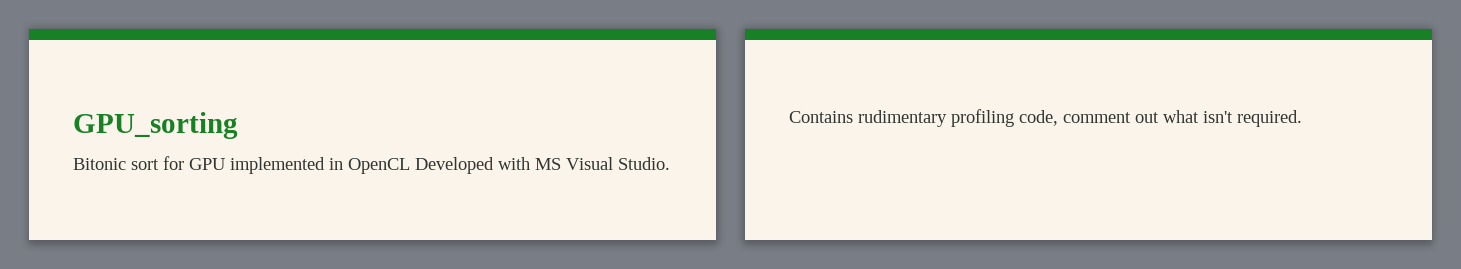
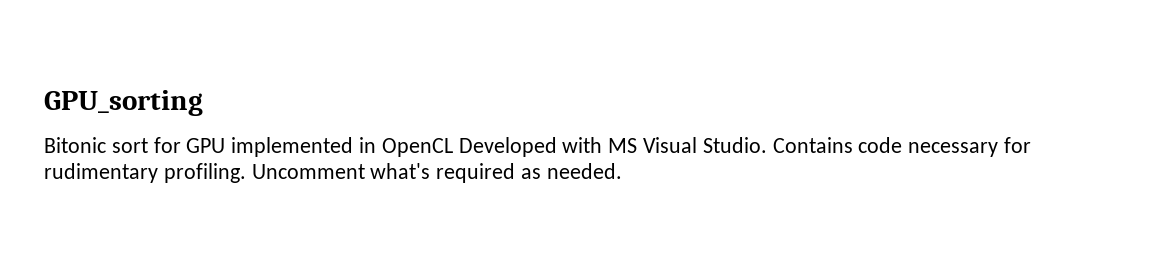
- Contains rudimentary profiling code, comment out what isn't required.
+ Contains code necessary for rudimentary profiling. Uncomment what's required as needed.

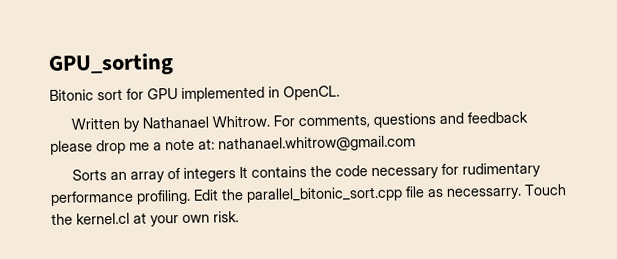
- Bitonic sort for GPU implemented in OpenCL Developed with MS Visual Studio. Contains code necessary for rudimentary profiling. Uncomment what's required as needed.
+ Bitonic sort for GPU implemented in OpenCL.
+ Written by Nathanael Whitrow. For comments, questions and feedback please drop me a note at: nathanael.whitrow@gmail.com
+ Sorts an array of integers It contains the code necessary for rudimentary performance profiling. Edit the parallel_bitonic_sort.cpp file as necessarry. Touch the kernel.cl at your own risk.

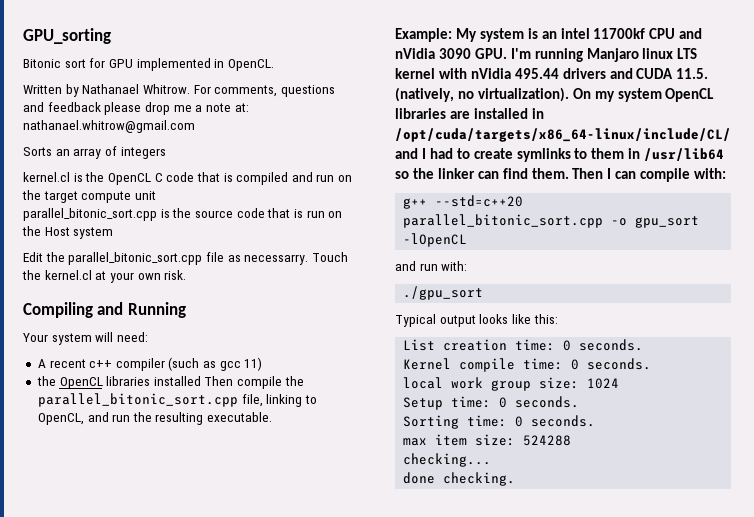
- Sorts an array of integers It contains the code necessary for rudimentary performance profiling. Edit the parallel_bitonic_sort.cpp file as necessarry.
+ Sorts an array of integers
+ kernel.cl is the OpenCL C code that is compiled and run on the target compute unit
+ parallel_bitonic_sort.cpp is the source code that is run on the Host system
+ Edit the parallel_bitonic_sort.cpp file as necessarry.
+ Compiling and Running
+ Your system will need:
+ A recent c++ compiler (such as gcc 11)
+ the OpenCL libraries installed Then compile the parallel_bitonic_sort.cpp file, linking to OpenCL, and run the resulting executable.
+ Example: My system is an intel 11700kf CPU and nVidia 3090 GPU. I'm running Manjaro linux LTS kernel with nVidia 495.44 drivers and CUDA 11.5. (natively, no virtualization). On my system OpenCL libraries are installed in /opt/cuda/targets/x86_64-linux/include/CL/ and I had to create symlinks to them in /usr/lib64 so the linker can find them. Then I can compile with:
+ g++ --std=c++20 parallel_bitonic_sort.cpp -o gpu_sort -lOpenCL
+ and run with:
+ ./gpu_sort
+ Typical output looks like this:
+ List creation time: 0 seconds.
+ Kernel compile time: 0 seconds.
+ local work group size: 1024
+ Setup time: 0 seconds.
+ Sorting time: 0 seconds.
+ max item size: 524288
+ checking...
+ done checking.

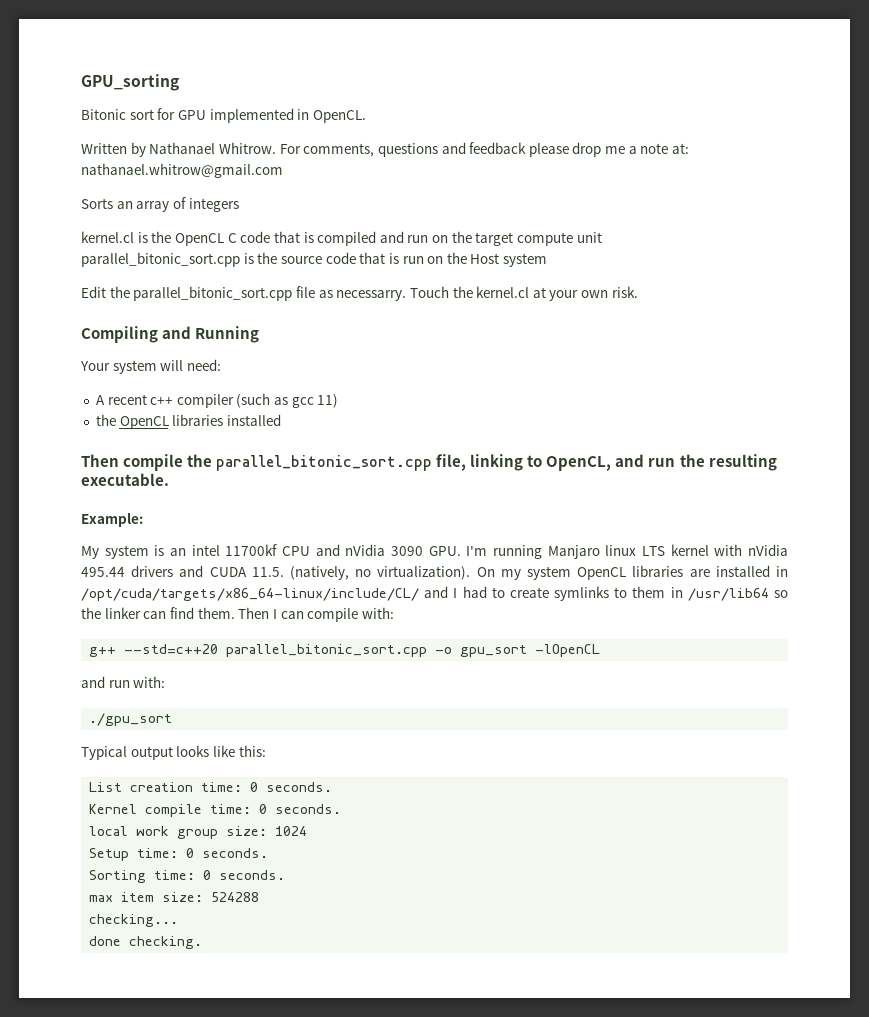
- the OpenCL libraries installed Then compile the parallel_bitonic_sort.cpp file, linking to OpenCL, and run the resulting executable.
+ the OpenCL libraries installed
+ Then compile the parallel_bitonic_sort.cpp file, linking to OpenCL, and run the resulting executable.
- Example: My system is an intel 11700kf CPU and nVidia 3090 GPU. I'm running Manjaro linux LTS kernel with nVidia 495.44 drivers and CUDA 11.5. (natively, no virtualization).
+ Example:
+ My system is an intel 11700kf CPU and nVidia 3090 GPU. I'm running Manjaro linux LTS kernel with nVidia 495.44 drivers and CUDA 11.5. (natively, no virtualization).

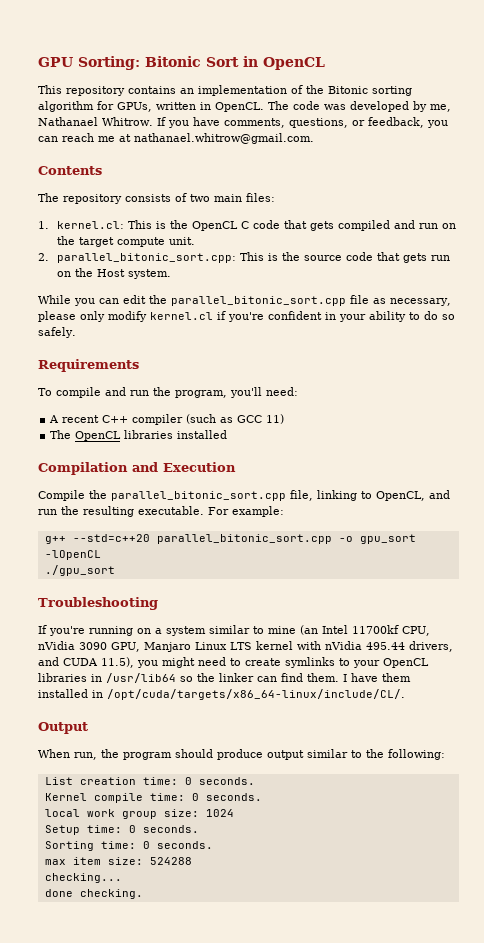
- GPU_sorting
- Bitonic sort for GPU implemented in OpenCL.
- Written by Nathanael Whitrow. For comments, questions and feedback please drop me a note at: nathanael.whitrow@gmail.com
- Sorts an array of integers
- kernel.cl is the OpenCL C code that is compiled and run on the target compute unit
- parallel_bitonic_sort.cpp is the source code that is run on the Host system
- Edit the parallel_bitonic_sort.cpp file as necessarry. Touch the kernel.cl at your own risk.
- Compiling and Running
- Your system will need:
+ GPU Sorting: Bitonic Sort in OpenCL
+ This repository contains an implementation of the Bitonic sorting algorithm for GPUs, written in OpenCL. The code was developed by me, Nathanael Whitrow. If you have comments, questions, or feedback, you can reach me at nathanael.whitrow@gmail.com.
+ Contents
+ The repository consists of two main files:
+ 1. kernel.cl: This is the OpenCL C code that gets compiled and run on the target compute unit.
+ 2. parallel_bitonic_sort.cpp: This is the source code that gets run on the Host system.
+ While you can edit the parallel_bitonic_sort.cpp file as necessary, please only modify kernel.cl if you're confident in your ability to do so safely.
+ Requirements
+ To compile and run the program, you'll need:
- A recent c++ compiler (such as gcc 11)
+ A recent C++ compiler (such as GCC 11)
- the OpenCL libraries installed
+ The OpenCL libraries installed
- Then compile the parallel_bitonic_sort.cpp file, linking to OpenCL, and run the resulting executable.
- Example:
- My system is an intel 11700kf CPU and nVidia 3090 GPU. I'm running Manjaro linux LTS kernel with nVidia 495.44 drivers and CUDA 11.5. (natively, no virtualization). On my system OpenCL libraries are installed in /opt/cuda/targets/x86_64-linux/include/CL/ and I had to create symlinks to them in /usr/lib64 so the linker can find them.
+ Compilation and Execution
+ Compile the parallel_bitonic_sort.cpp file, linking to OpenCL, and run the resulting executable. For example:
+ g++ --std=c++20 parallel_bitonic_sort.cpp -o gpu_sort -lOpenCL
+ ./gpu_sort
+ Troubleshooting
+ If you're running on a system similar to mine (an Intel 11700kf CPU, nVidia 3090 GPU, Manjaro Linux LTS kernel with nVidia 495.44 drivers, and CUDA 11.5), you might need to create symlinks to your OpenCL libraries in /usr/lib64 so the linker can find them.
- Then I can compile with:
- g++ --std=c++20 parallel_bitonic_sort.cpp -o gpu_sort -lOpenCL
- and run with:
- ./gpu_sort
- Typical output looks like this:
+ I have them installed in /opt/cuda/targets/x86_64-linux/include/CL/.
+ Output
+ When run, the program should produce output similar to the following:

